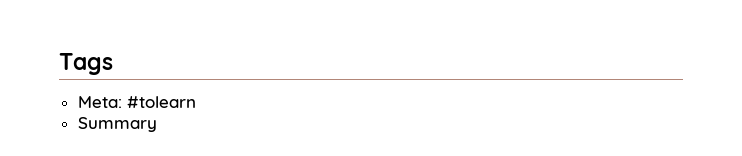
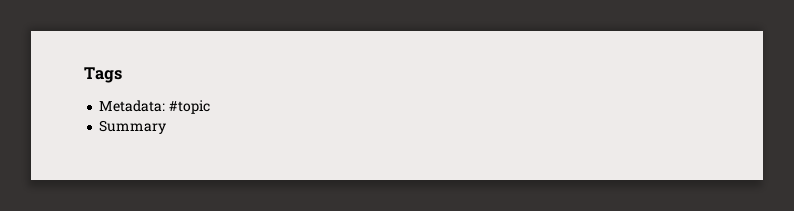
- Meta: #tolearn
+ Metadata: #topic

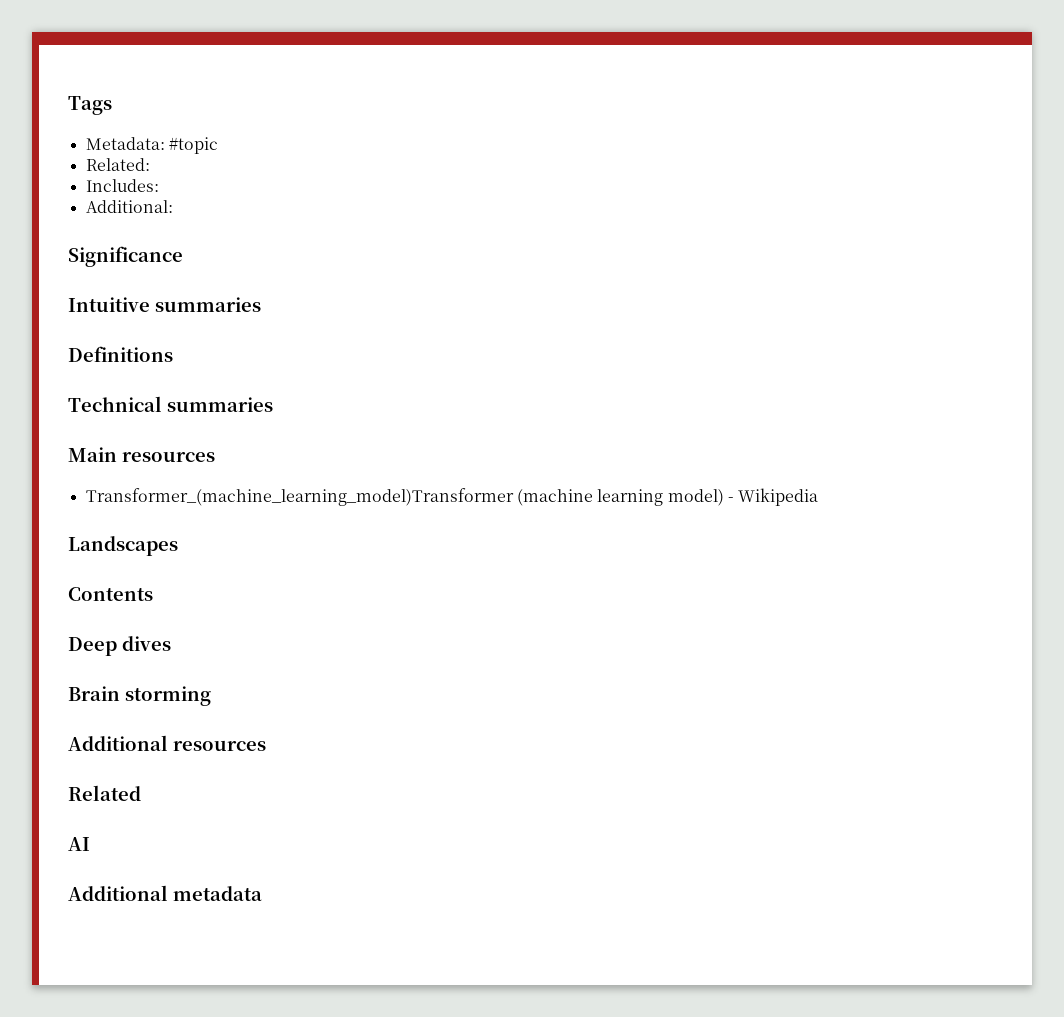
- Summary
+ Related:
+ Includes:
+ Additional:
+ Significance
+ Intuitive summaries
+ Definitions
+ Technical summaries
+ Main resources
+ Transformer_(machine_learning_model)Transformer (machine learning model) - Wikipedia
+ Landscapes
+ Contents
+ Deep dives
+ Brain storming
+ Additional resources
+ Related
+ AI
+ Additional metadata

